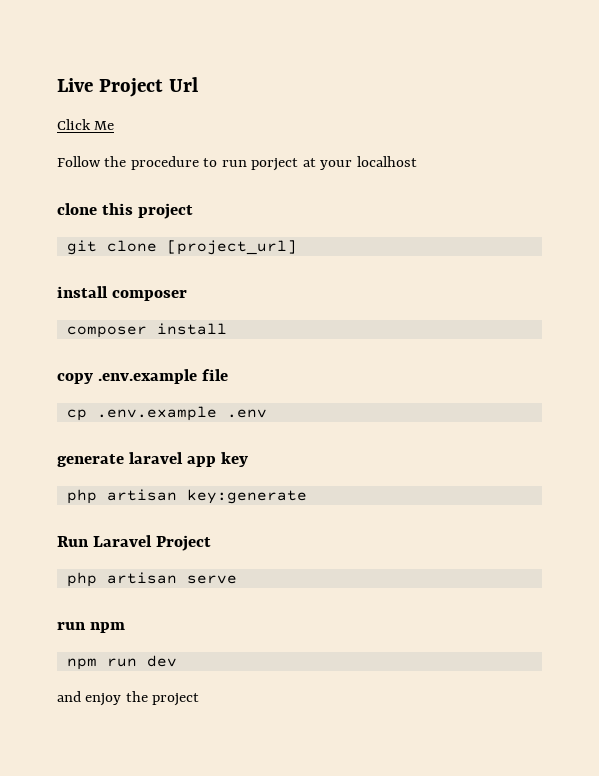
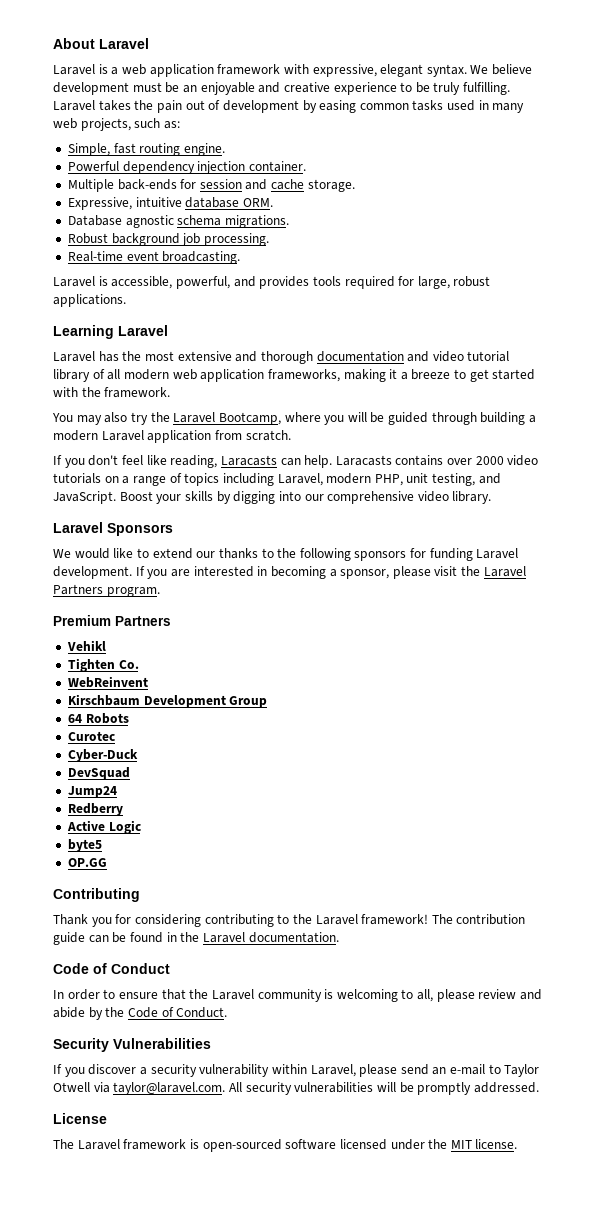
- Live Project Url
- Click Me
- Follow the procedure to run porject at your localhost
- clone this project
- git clone [project_url]
- install composer
- composer install
- copy .env.example file
- cp .env.example .env
- generate laravel app key
- php artisan key:generate
- Run Laravel Project
- php artisan serve
- run npm
- npm run dev
- and enjoy the project
+ About Laravel
+ Laravel is a web application framework with expressive, elegant syntax. We believe development must be an enjoyable and creative experience to be truly fulfilling. Laravel takes the pain out of development by easing common tasks used in many web projects, such as:
+ Simple, fast routing engine.
+ Powerful dependency injection container.
+ Multiple back-ends for session and cache storage.
+ Expressive, intuitive database ORM.
+ Database agnostic schema migrations.
+ Robust background job processing.
+ Real-time event broadcasting.
+ Laravel is accessible, powerful, and provides tools required for large, robust applications.
+ Learning Laravel
+ Laravel has the most extensive and thorough documentation and video tutorial library of all modern web application frameworks, making it a breeze to get started with the framework.
+ You may also try the Laravel Bootcamp, where you will be guided through building a modern Laravel application from scratch.
+ If you don't feel like reading, Laracasts can help. Laracasts contains over 2000 video tutorials on a range of topics including Laravel, modern PHP, unit testing, and JavaScript. Boost your skills by digging into our comprehensive video library.
+ Laravel Sponsors
+ We would like to extend our thanks to the following sponsors for funding Laravel development. If you are interested in becoming a sponsor, please visit the Laravel Partners program.
+ Premium Partners
+ Vehikl
+ Tighten Co.
+ WebReinvent
+ Kirschbaum Development Group
+ 64 Robots
+ Curotec
+ Cyber-Duck
+ DevSquad
+ Jump24
+ Redberry
+ Active Logic
+ byte5
+ OP.GG
+ Contributing
+ Thank you for considering contributing to the Laravel framework! The contribution guide can be found in the Laravel documentation.
+ Code of Conduct
+ In order to ensure that the Laravel community is welcoming to all, please review and abide by the Code of Conduct.
+ Security Vulnerabilities
+ If you discover a security vulnerability within Laravel, please send an e-mail to Taylor Otwell via taylor@laravel.com. All security vulnerabilities will be promptly addressed.
+ License
+ The Laravel framework is open-sourced software licensed under the MIT license.

